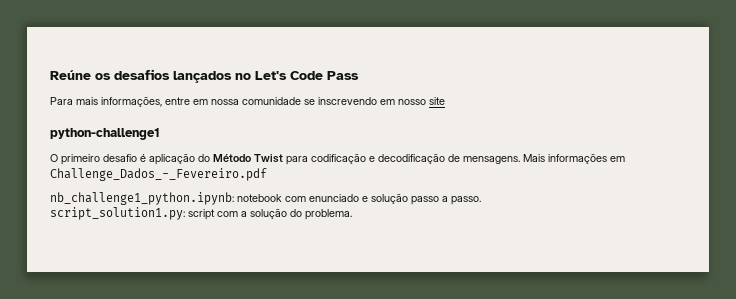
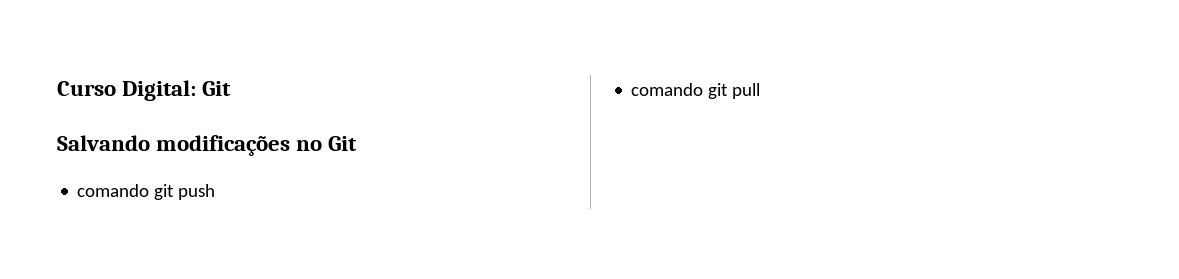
- Reúne os desafios lançados no Let's Code Pass
- Para mais informações, entre em nossa comunidade se inscrevendo em nosso site
- python-challenge1
- O primeiro desafio é aplicação do Método Twist para codificação e decodificação de mensagens. Mais informações em Challenge_Dados_-_Fevereiro.pdf
- nb_challenge1_python.ipynb: notebook com enunciado e solução passo a passo.
- script_solution1.py: script com a solução do problema.
+ Curso Digital: Git
+ Salvando modificações no Git
+ comando git push
+ comando git pull

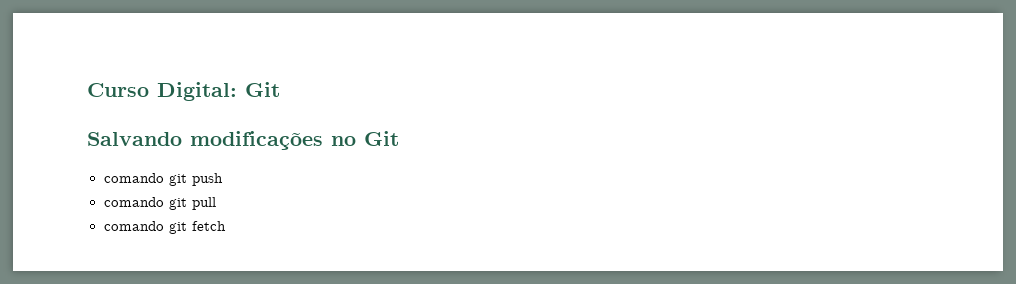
+ comando git fetch

